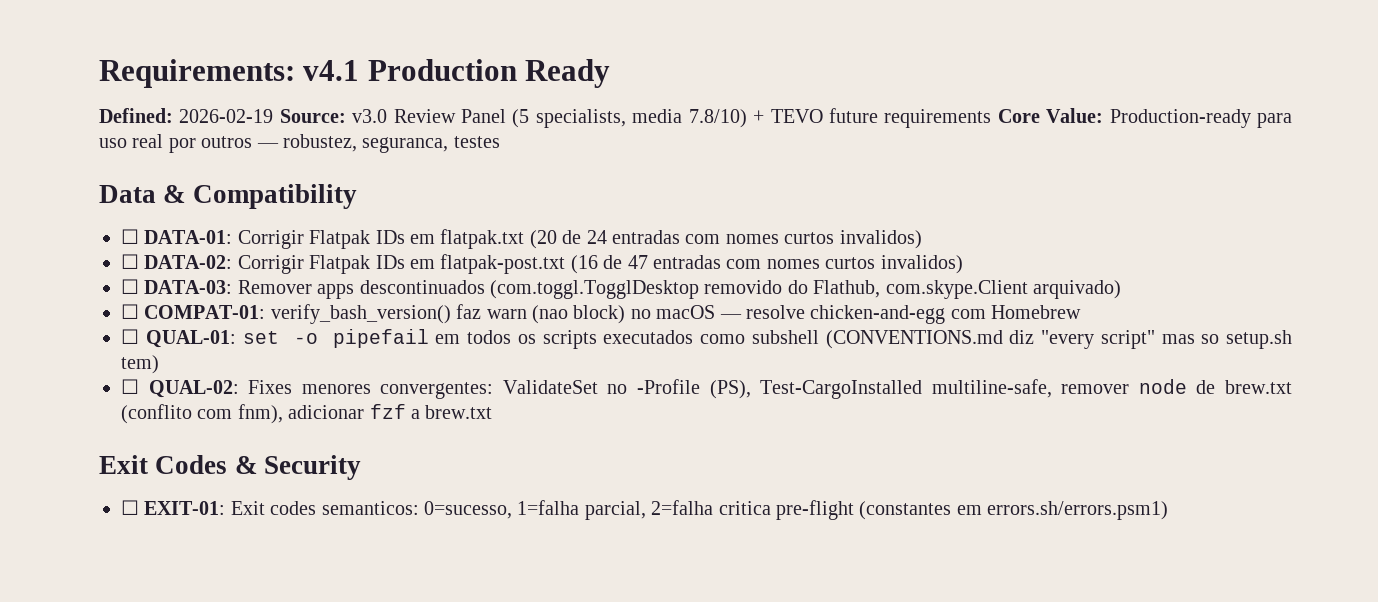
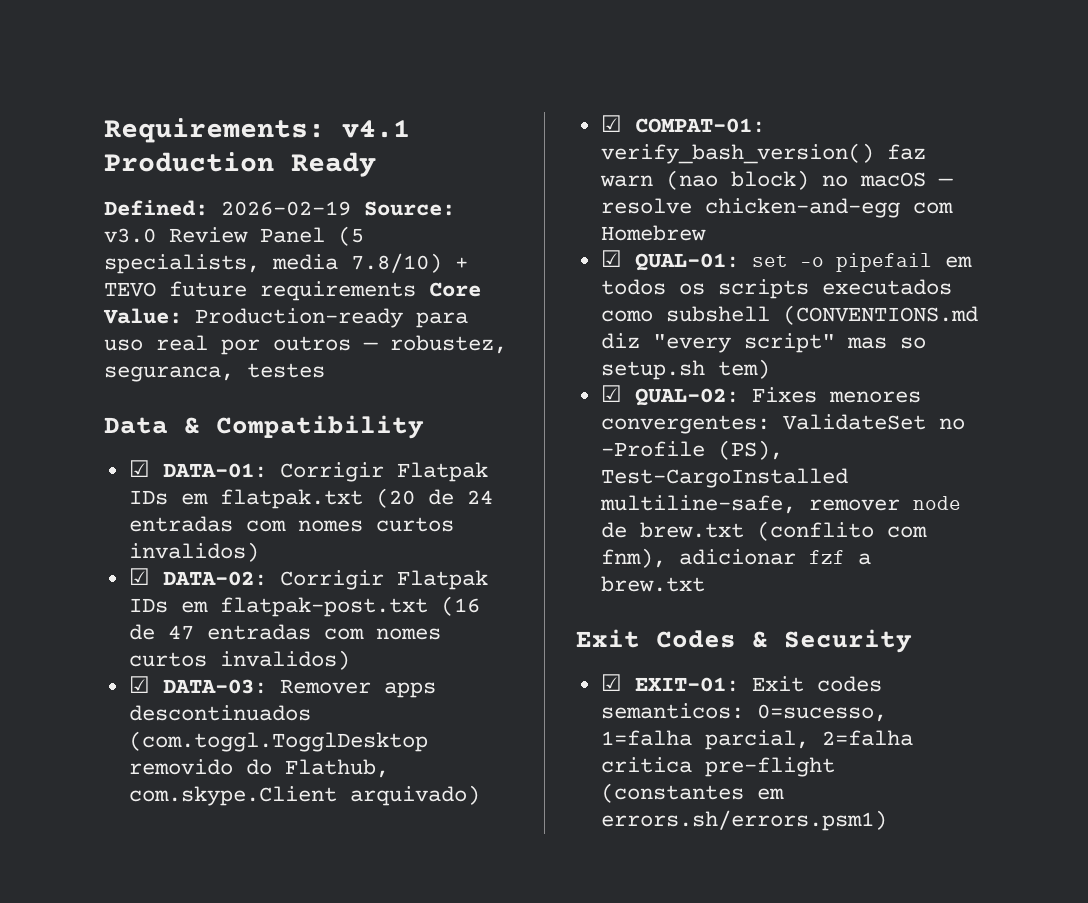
- ☐ DATA-01: Corrigir Flatpak IDs em flatpak.txt (20 de 24 entradas com nomes curtos invalidos)
+ ☑ DATA-01: Corrigir Flatpak IDs em flatpak.txt (20 de 24 entradas com nomes curtos invalidos)
- ☐ DATA-02: Corrigir Flatpak IDs em flatpak-post.txt (16 de 47 entradas com nomes curtos invalidos)
+ ☑ DATA-02: Corrigir Flatpak IDs em flatpak-post.txt (16 de 47 entradas com nomes curtos invalidos)
- ☐ DATA-03: Remover apps descontinuados (com.toggl.TogglDesktop removido do Flathub, com.skype.Client arquivado)
+ ☑ DATA-03: Remover apps descontinuados (com.toggl.TogglDesktop removido do Flathub, com.skype.Client arquivado)
- ☐ COMPAT-01: verify_bash_version() faz warn (nao block) no macOS — resolve chicken-and-egg com Homebrew
+ ☑ COMPAT-01: verify_bash_version() faz warn (nao block) no macOS — resolve chicken-and-egg com Homebrew
- ☐ QUAL-01: set -o pipefail em todos os scripts executados como subshell (CONVENTIONS.md diz "every script" mas so setup.sh tem)
+ ☑ QUAL-01: set -o pipefail em todos os scripts executados como subshell (CONVENTIONS.md diz "every script" mas so setup.sh tem)
- ☐ QUAL-02: Fixes menores convergentes: ValidateSet no -Profile (PS), Test-CargoInstalled multiline-safe, remover node de brew.txt (conflito com fnm), adicionar fzf a brew.txt
+ ☑ QUAL-02: Fixes menores convergentes: ValidateSet no -Profile (PS), Test-CargoInstalled multiline-safe, remover node de brew.txt (conflito com fnm), adicionar fzf a brew.txt
- ☐ EXIT-01: Exit codes semanticos: 0=sucesso, 1=falha parcial, 2=falha critica pre-flight (constantes em errors.sh/errors.psm1)
+ ☑ EXIT-01: Exit codes semanticos: 0=sucesso, 1=falha parcial, 2=falha critica pre-flight (constantes em errors.sh/errors.psm1)

